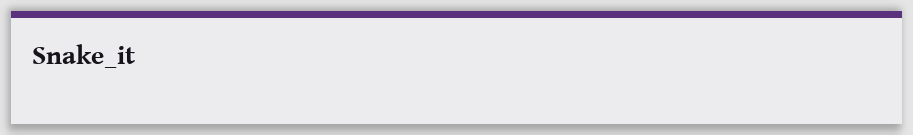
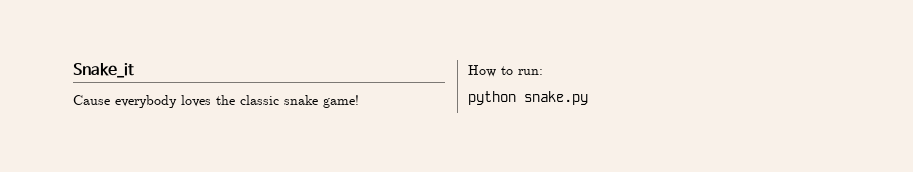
+ Cause everybody loves the classic snake game!
+ How to run:
+ python snake.py

